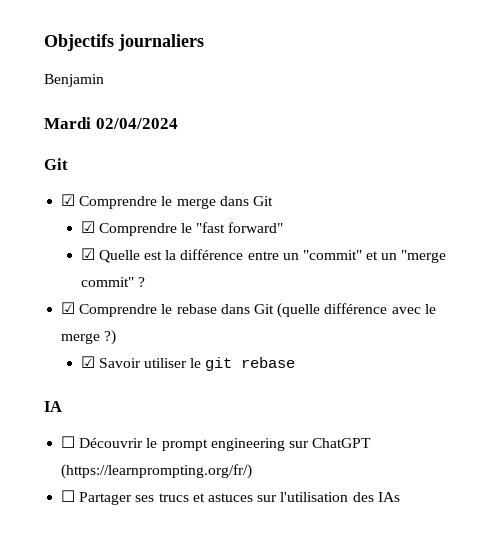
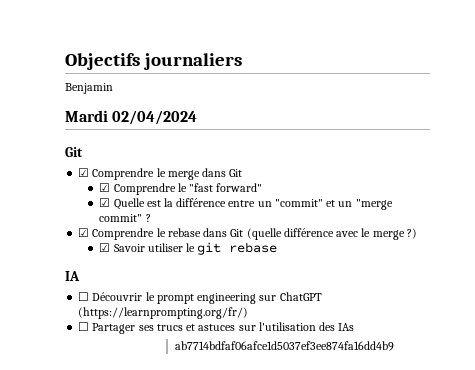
+ ab7714bdfaf06afce1d5037ef3ee874fa16dd4b9

